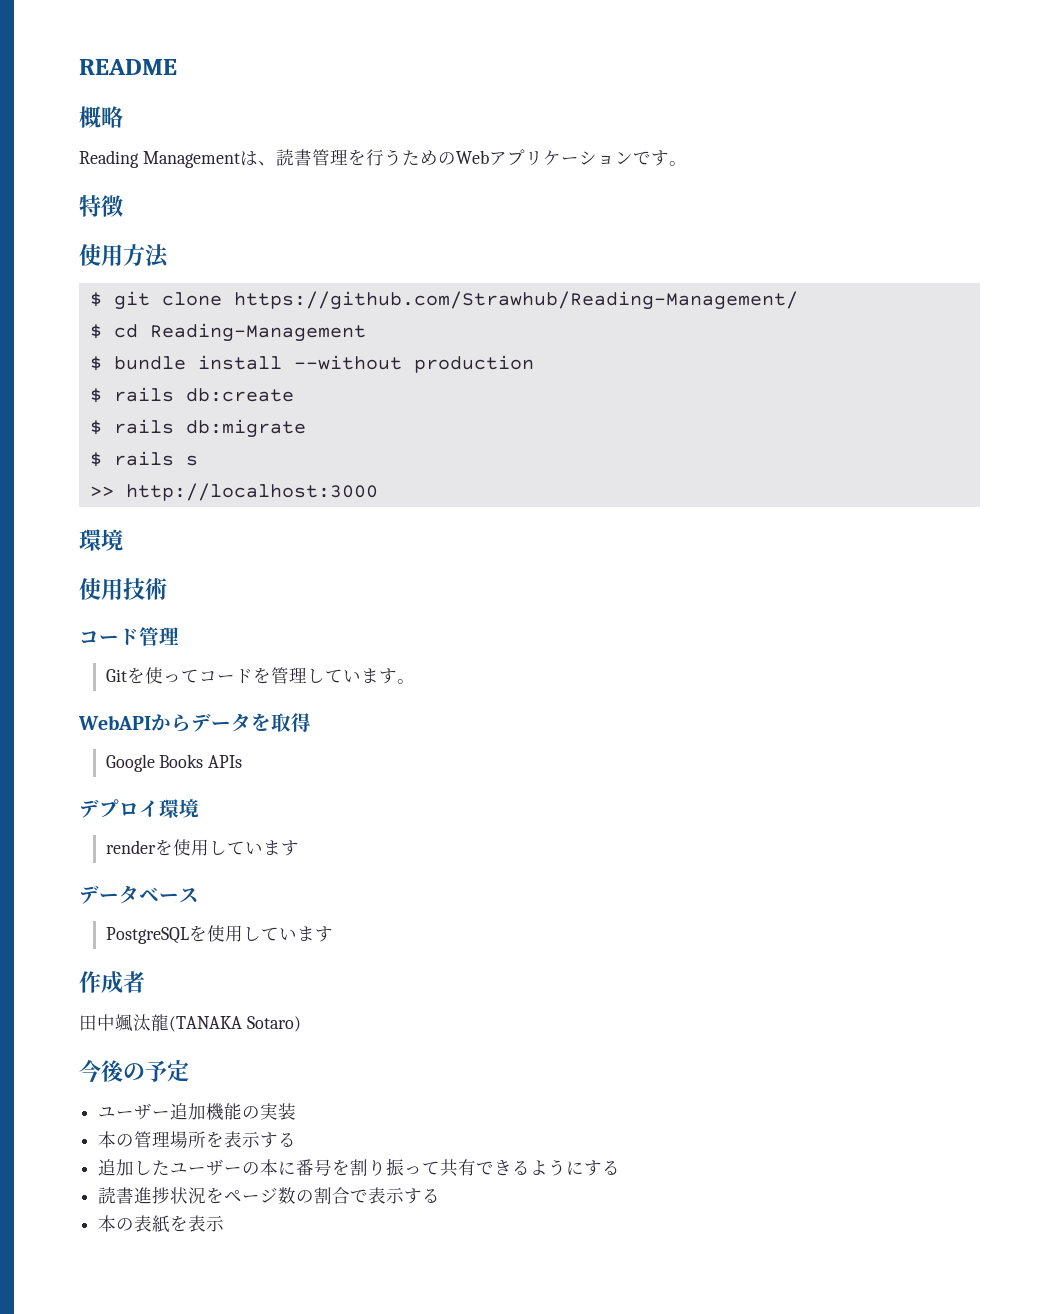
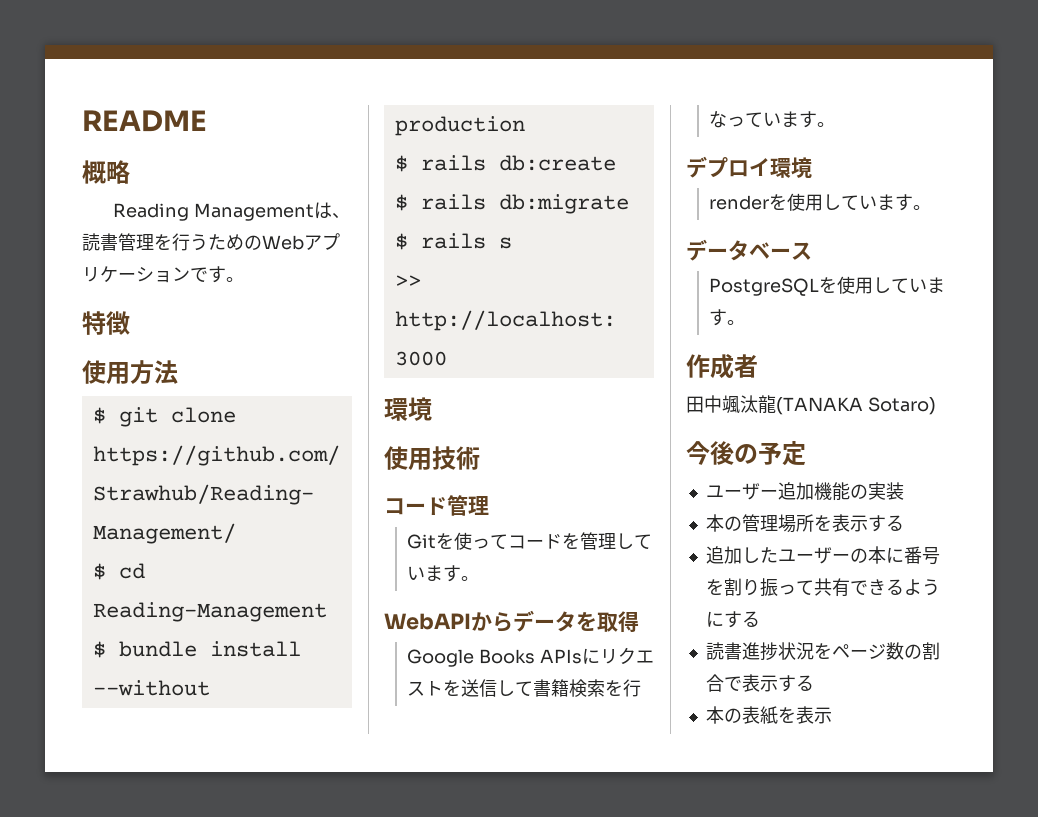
- Google Books APIs
+ Google Books APIsにリクエストを送信して書籍検索を行なっています。
- renderを使用しています
+ renderを使用しています。
- PostgreSQLを使用しています
+ PostgreSQLを使用しています。

